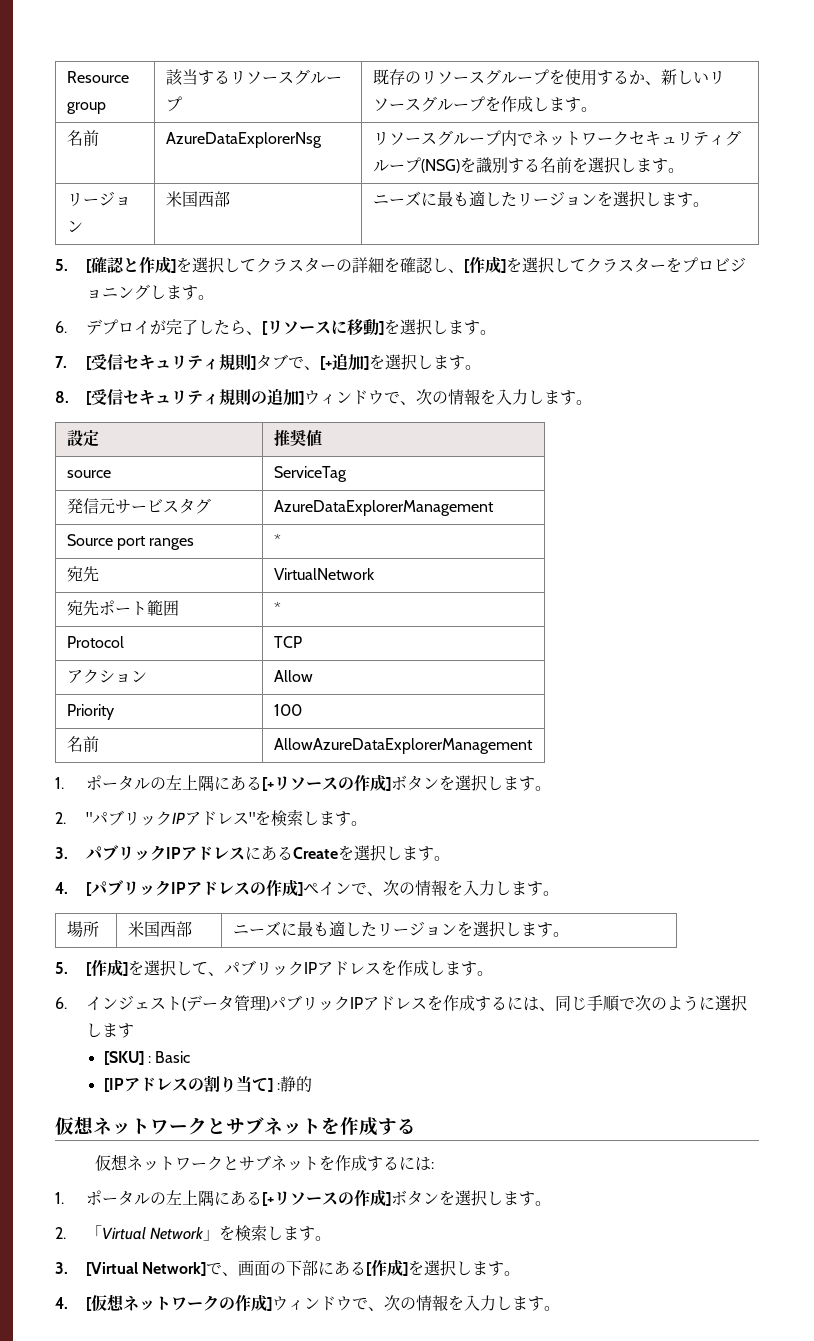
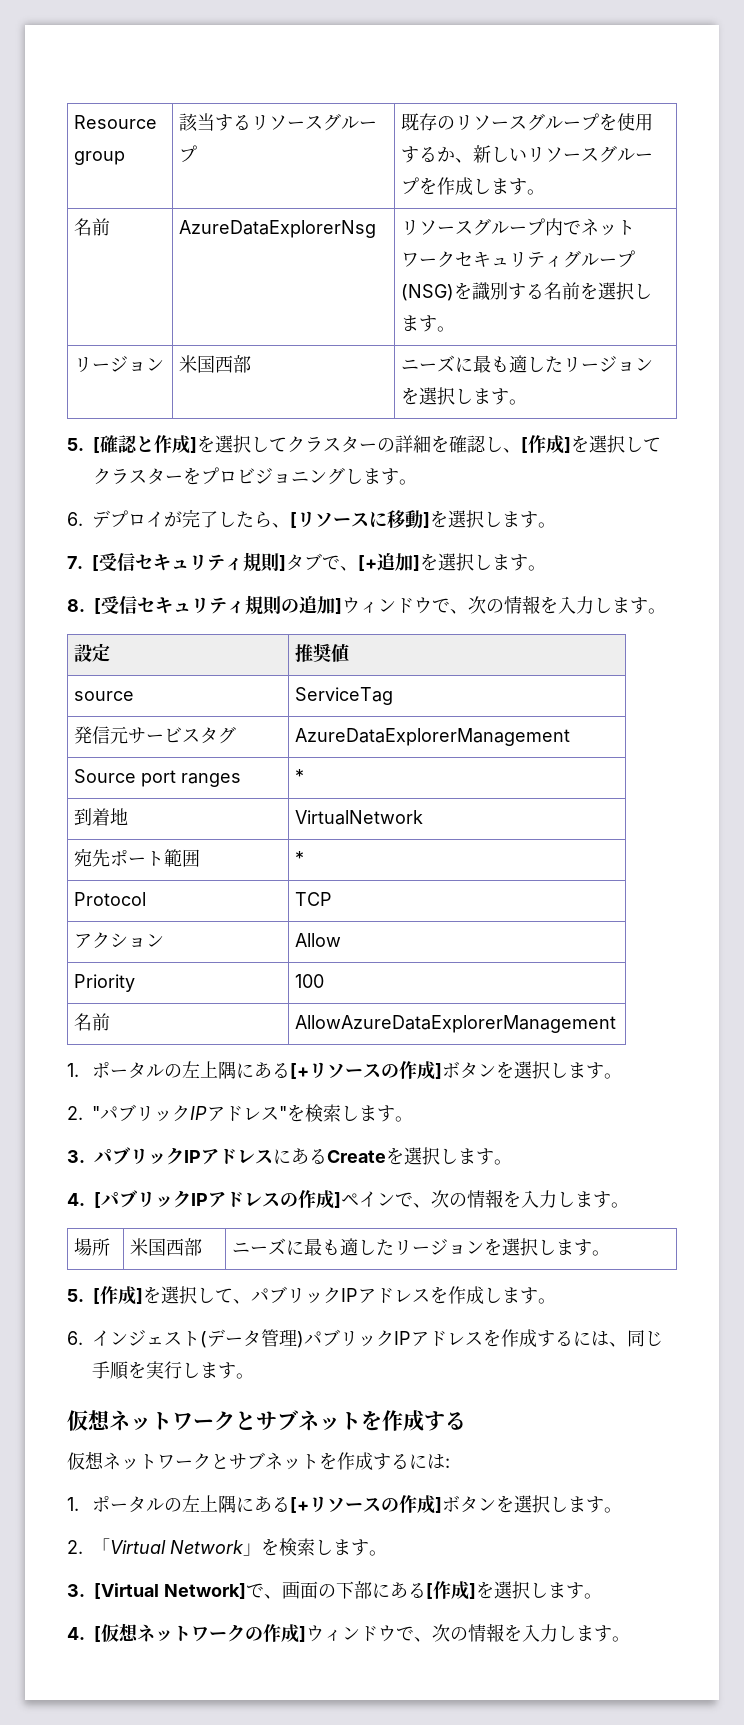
- 宛先 | VirtualNetwork
+ 到着地 | VirtualNetwork
- 6.インジェスト(データ管理)パブリックIPアドレスを作成するには、同じ手順で次のように選択します
- [SKU] : Basic
- [IPアドレスの割り当て] :静的
+ 6.インジェスト(データ管理)パブリックIPアドレスを作成するには、同じ手順を実行します。

